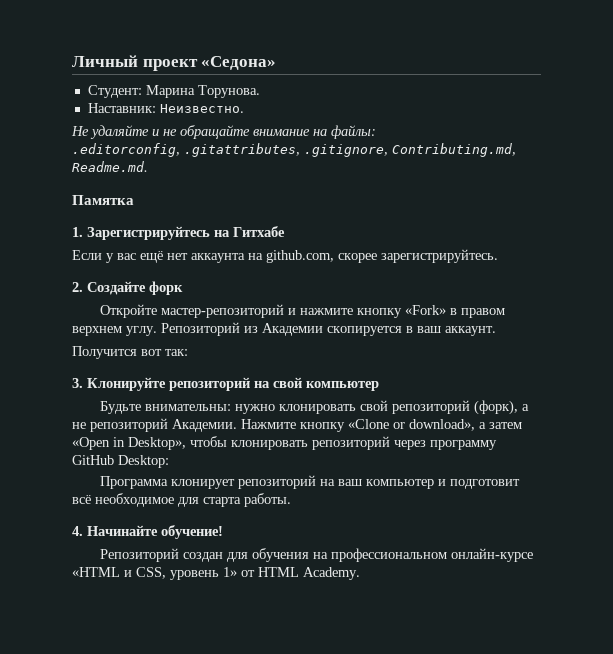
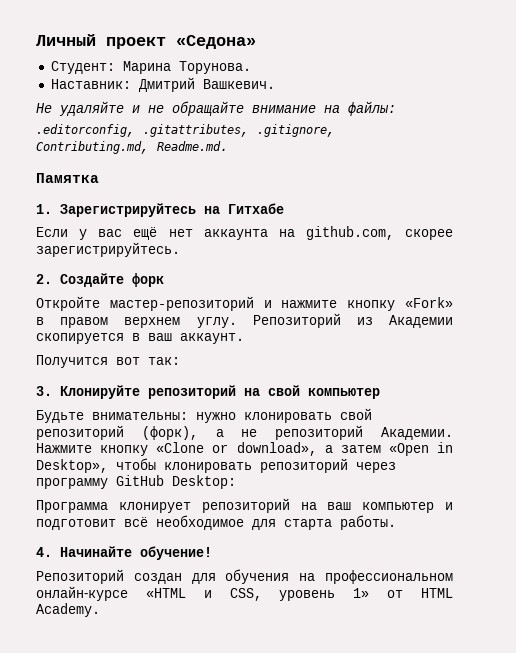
- Наставник: Неизвестно.
+ Наставник: Дмитрий Вашкевич.

